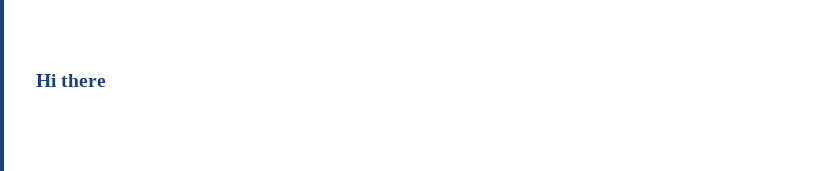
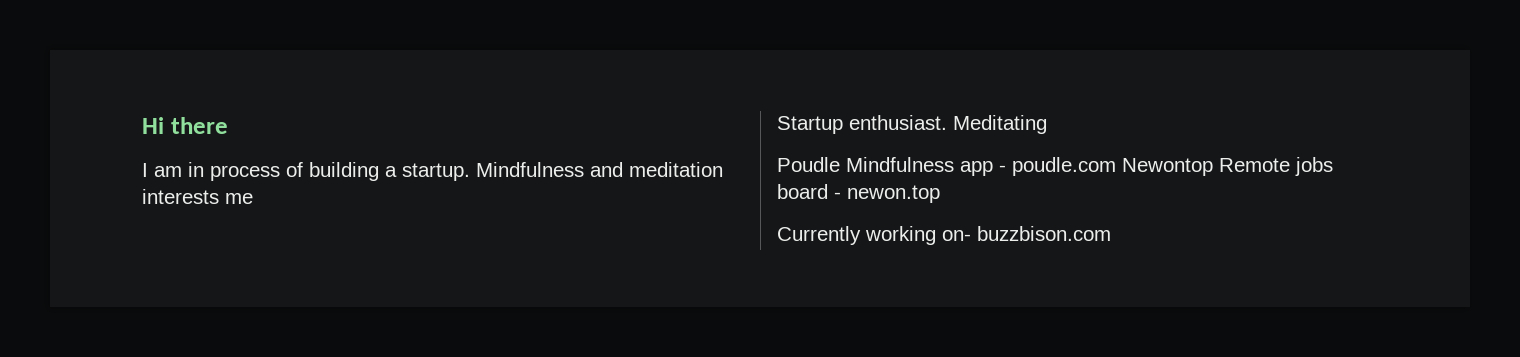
+ I am in process of building a startup. Mindfulness and meditation interests me
+ Startup enthusiast. Meditating
+ Poudle Mindfulness app - poudle.com Newontop Remote jobs board - newon.top
+ Currently working on- buzzbison.com

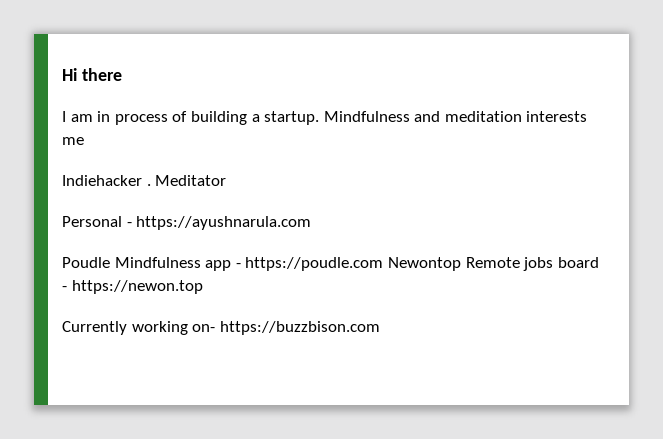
- Startup enthusiast. Meditating
+ Indiehacker . Meditator
+ Personal - https://ayushnarula.com
- Poudle Mindfulness app - poudle.com Newontop Remote jobs board - newon.top
+ Poudle Mindfulness app - https://poudle.com Newontop Remote jobs board - https://newon.top
- Currently working on- buzzbison.com
+ Currently working on- https://buzzbison.com

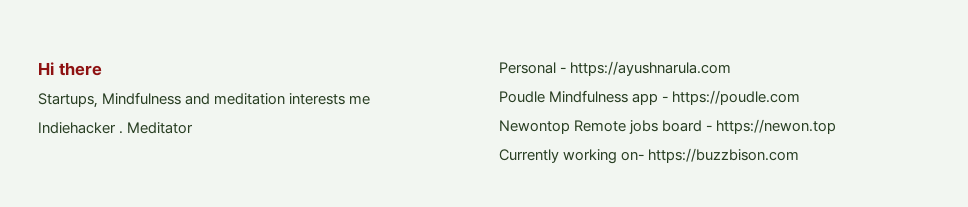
- I am in process of building a startup. Mindfulness and meditation interests me
+ Startups, Mindfulness and meditation interests me
- Poudle Mindfulness app - https://poudle.com Newontop Remote jobs board - https://newon.top
+ Poudle Mindfulness app - https://poudle.com
+ Newontop Remote jobs board - https://newon.top

